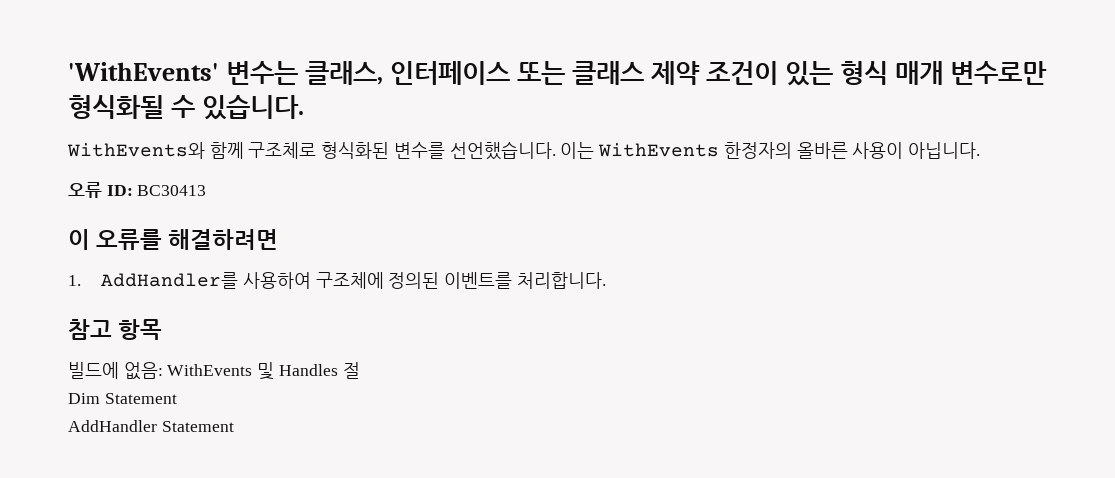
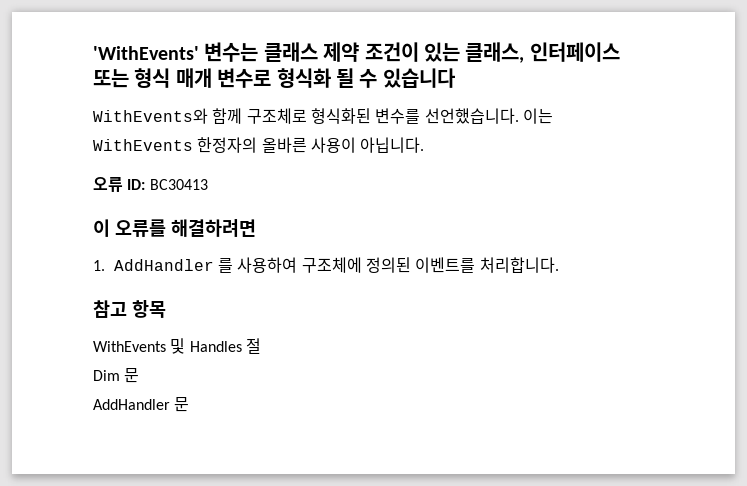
- 'WithEvents' 변수는 클래스, 인터페이스 또는 클래스 제약 조건이 있는 형식 매개 변수로만 형식화될 수 있습니다.
+ 'WithEvents' 변수는 클래스 제약 조건이 있는 클래스, 인터페이스 또는 형식 매개 변수로 형식화 될 수 있습니다
- 1. AddHandler를 사용하여 구조체에 정의된 이벤트를 처리합니다.
+ 1. AddHandler 를 사용하여 구조체에 정의된 이벤트를 처리합니다.
- 빌드에 없음: WithEvents 및 Handles 절
+ WithEvents 및 Handles 절
- Dim Statement
- AddHandler Statement
+ Dim 문
+ AddHandler 문

